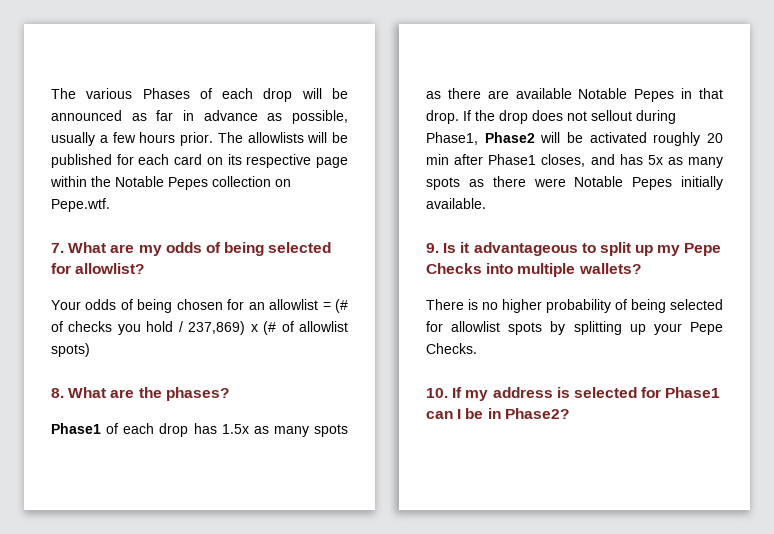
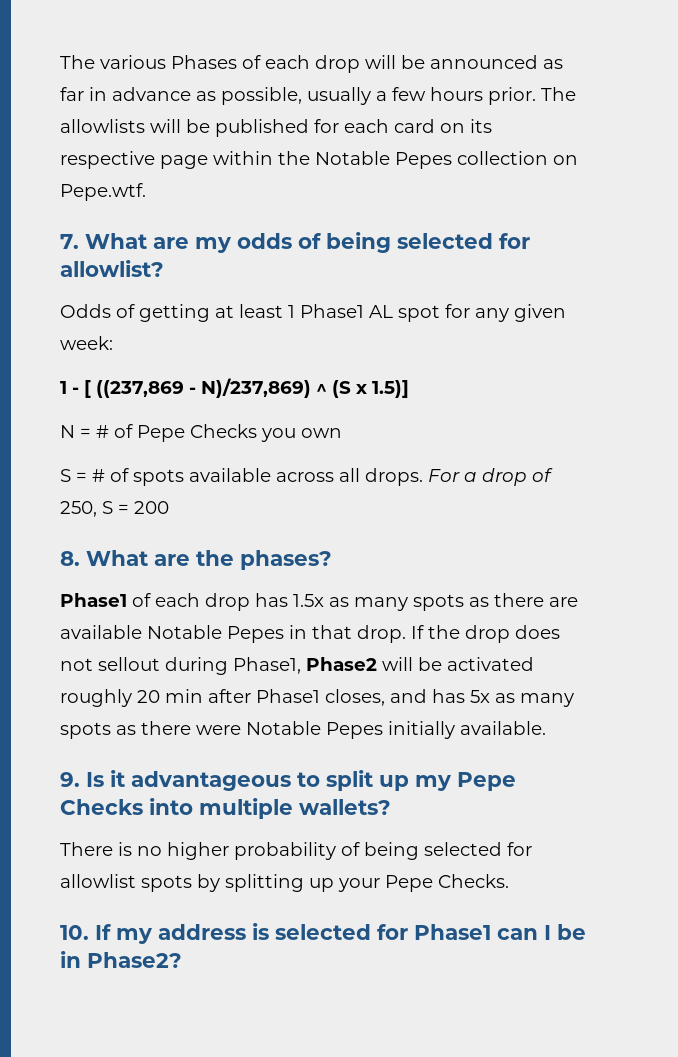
- Your odds of being chosen for an allowlist = (# of checks you hold / 237,869) x (# of allowlist spots)
+ Odds of getting at least 1 Phase1 AL spot for any given week:
+ 1 - [ ((237,869 - N)/237,869) ^ (S x 1.5)]
+ N = # of Pepe Checks you own
+ S = # of spots available across all drops. For a drop of 250, S = 200

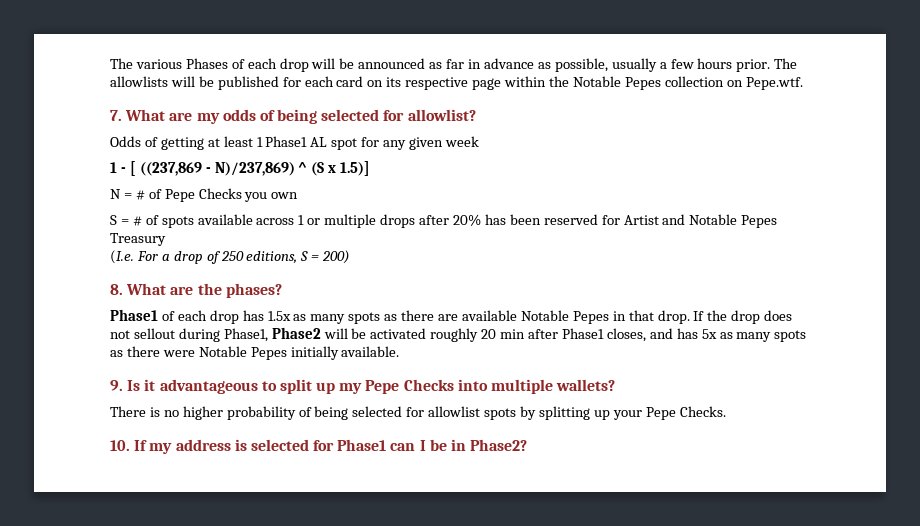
- Odds of getting at least 1 Phase1 AL spot for any given week:
+ Odds of getting at least 1 Phase1 AL spot for any given week
- S = # of spots available across all drops. For a drop of 250, S = 200
+ S = # of spots available across 1 or multiple drops after 20% has been reserved for Artist and Notable Pepes Treasury
+ (I.e. For a drop of 250 editions, S = 200)

